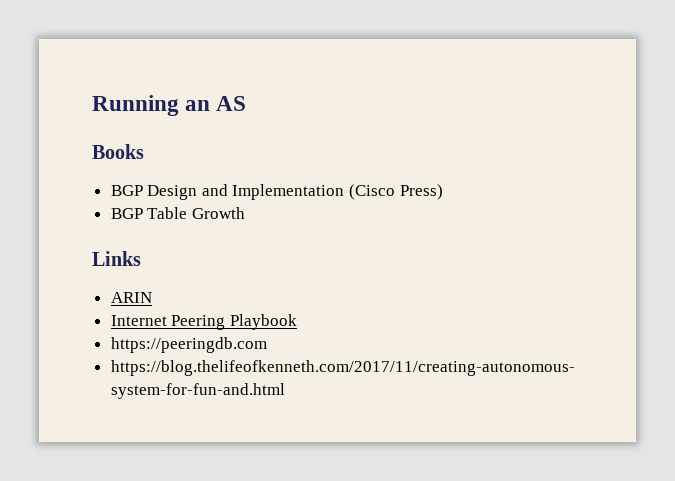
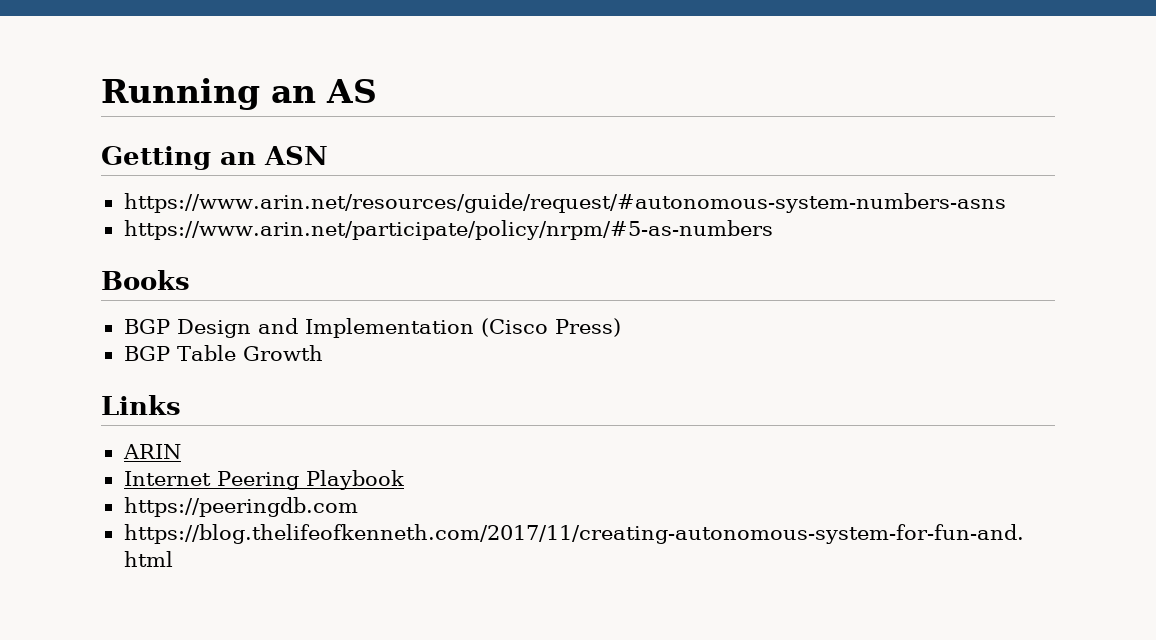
+ Getting an ASN
+ https://www.arin.net/resources/guide/request/#autonomous-system-numbers-asns
+ https://www.arin.net/participate/policy/nrpm/#5-as-numbers

